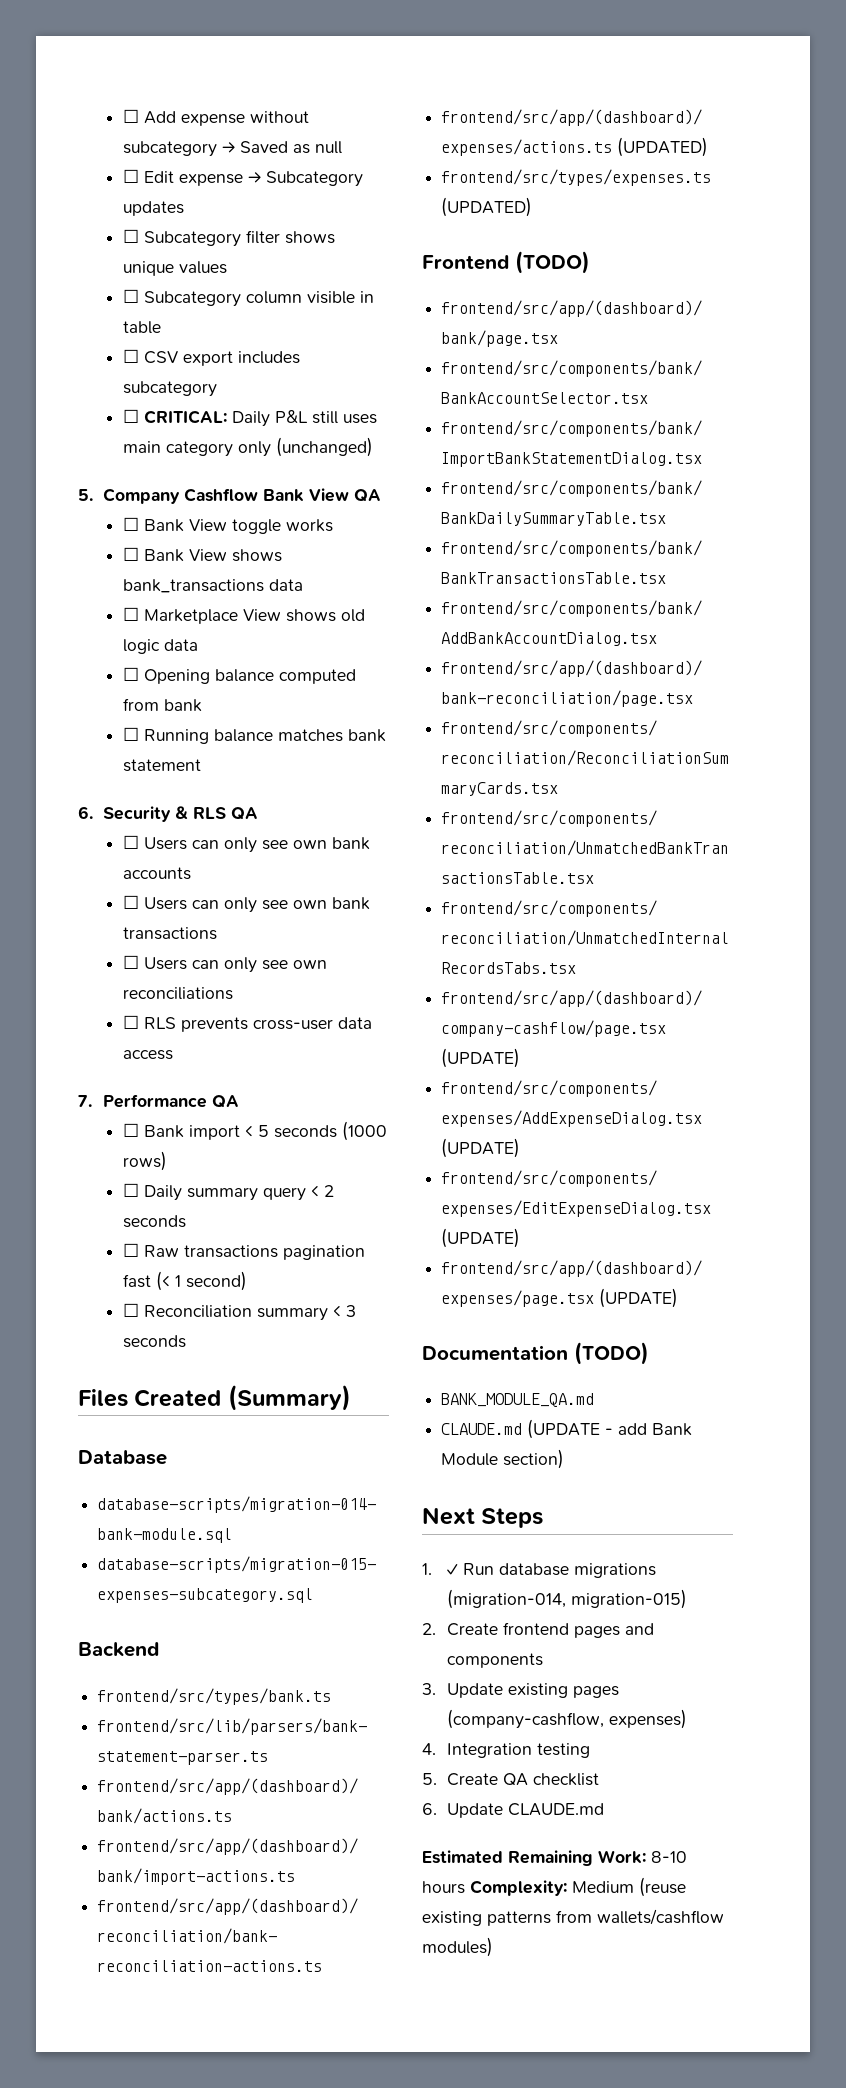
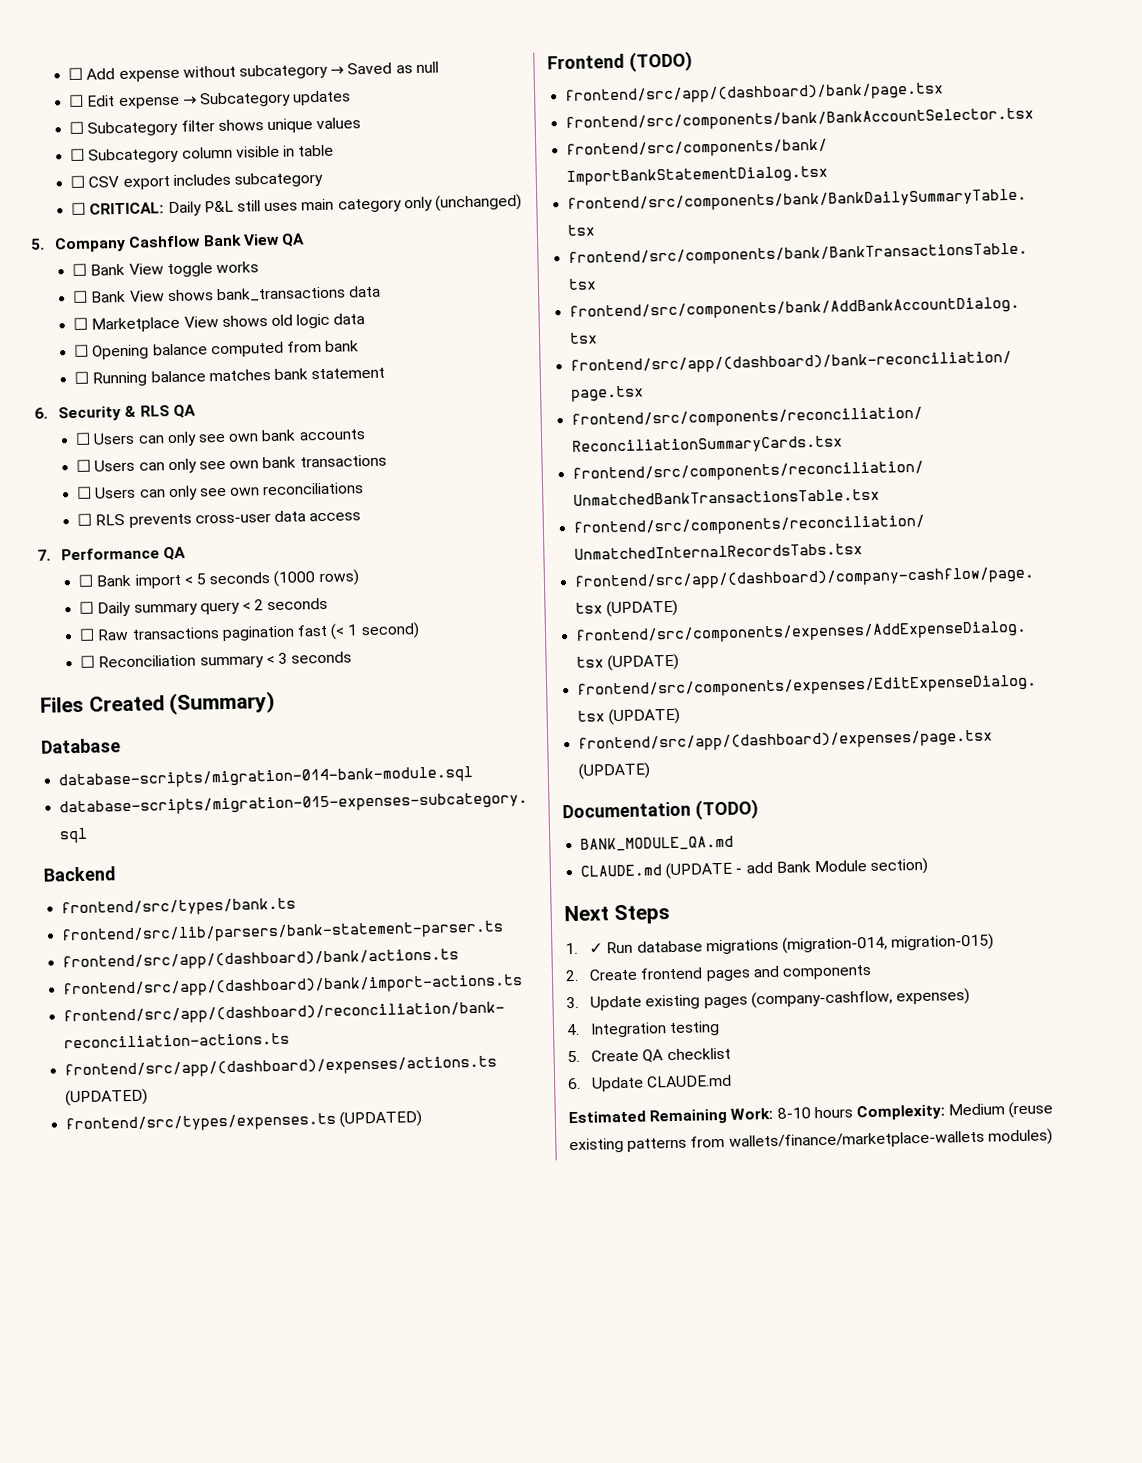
- Estimated Remaining Work: 8-10 hours Complexity: Medium (reuse existing patterns from wallets/cashflow modules)
+ Estimated Remaining Work: 8-10 hours Complexity: Medium (reuse existing patterns from wallets/finance/marketplace-wallets modules)

